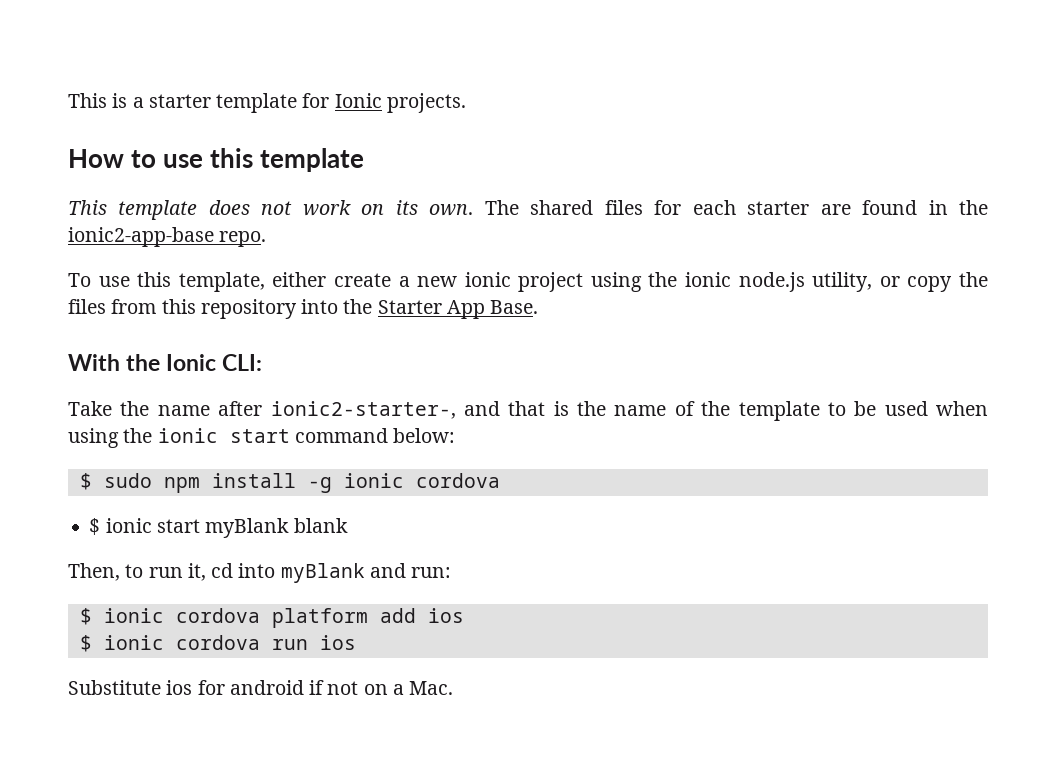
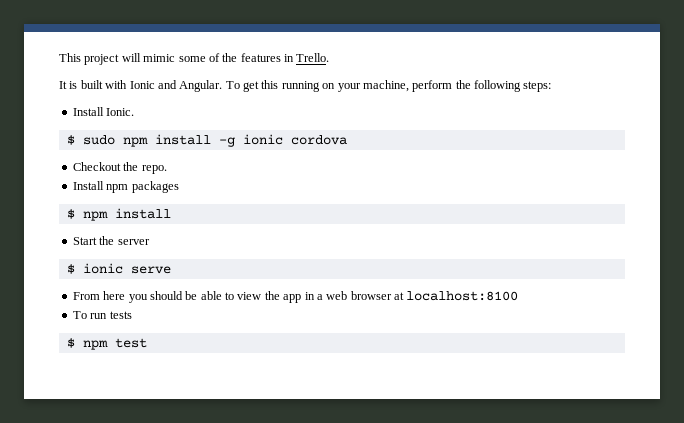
- This is a starter template for Ionic projects.
- How to use this template
- This template does not work on its own. The shared files for each starter are found in the ionic2-app-base repo.
- To use this template, either create a new ionic project using the ionic node.js utility, or copy the files from this repository into the Starter App Base.
- With the Ionic CLI:
- Take the name after ionic2-starter-, and that is the name of the template to be used when using the ionic start command below:
+ This project will mimic some of the features in Trello.
+ It is built with Ionic and Angular. To get this running on your machine, perform the following steps:
+ Install Ionic.
- $ ionic start myBlank blank
- Then, to run it, cd into myBlank and run:
- $ ionic cordova platform add ios
- $ ionic cordova run ios
- Substitute ios for android if not on a Mac.
+ Checkout the repo.
+ Install npm packages
+ $ npm install
+ Start the server
+ $ ionic serve
+ From here you should be able to view the app in a web browser at localhost:8100
+ To run tests
+ $ npm test

